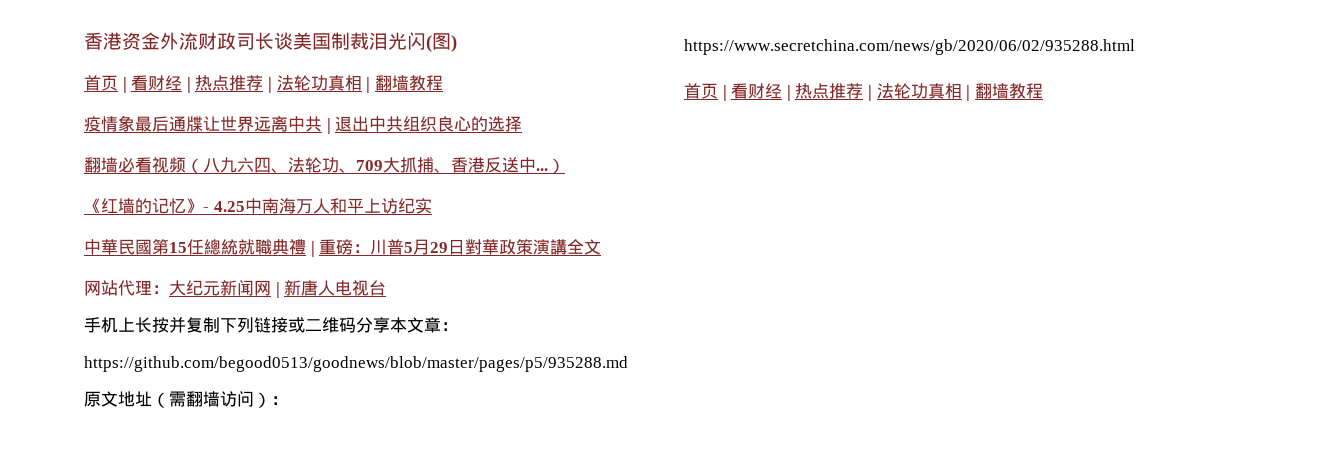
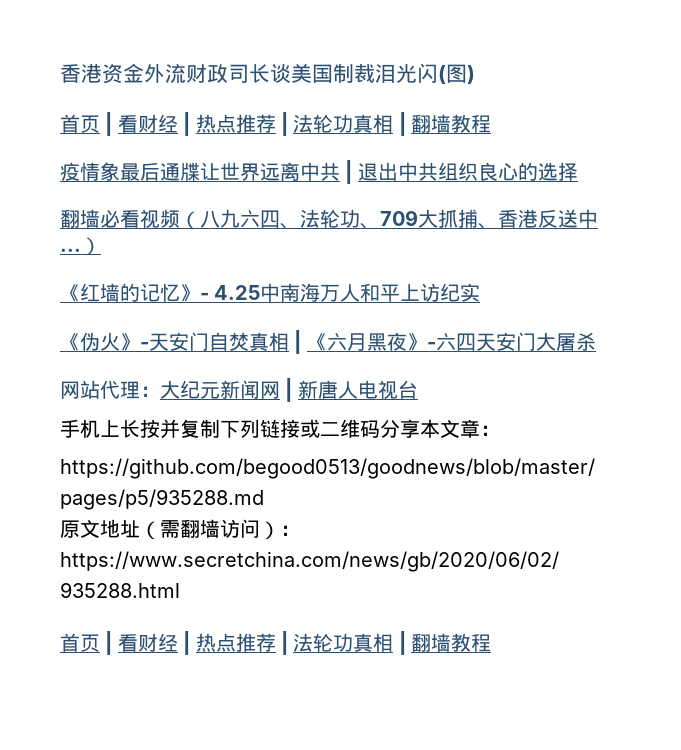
- 中華民國第15任總統就職典禮 | 重磅：川普5月29日對華政策演講全文
+ 《伪火》-天安门自焚真相 | 《六月黑夜》-六四天安门大屠杀

